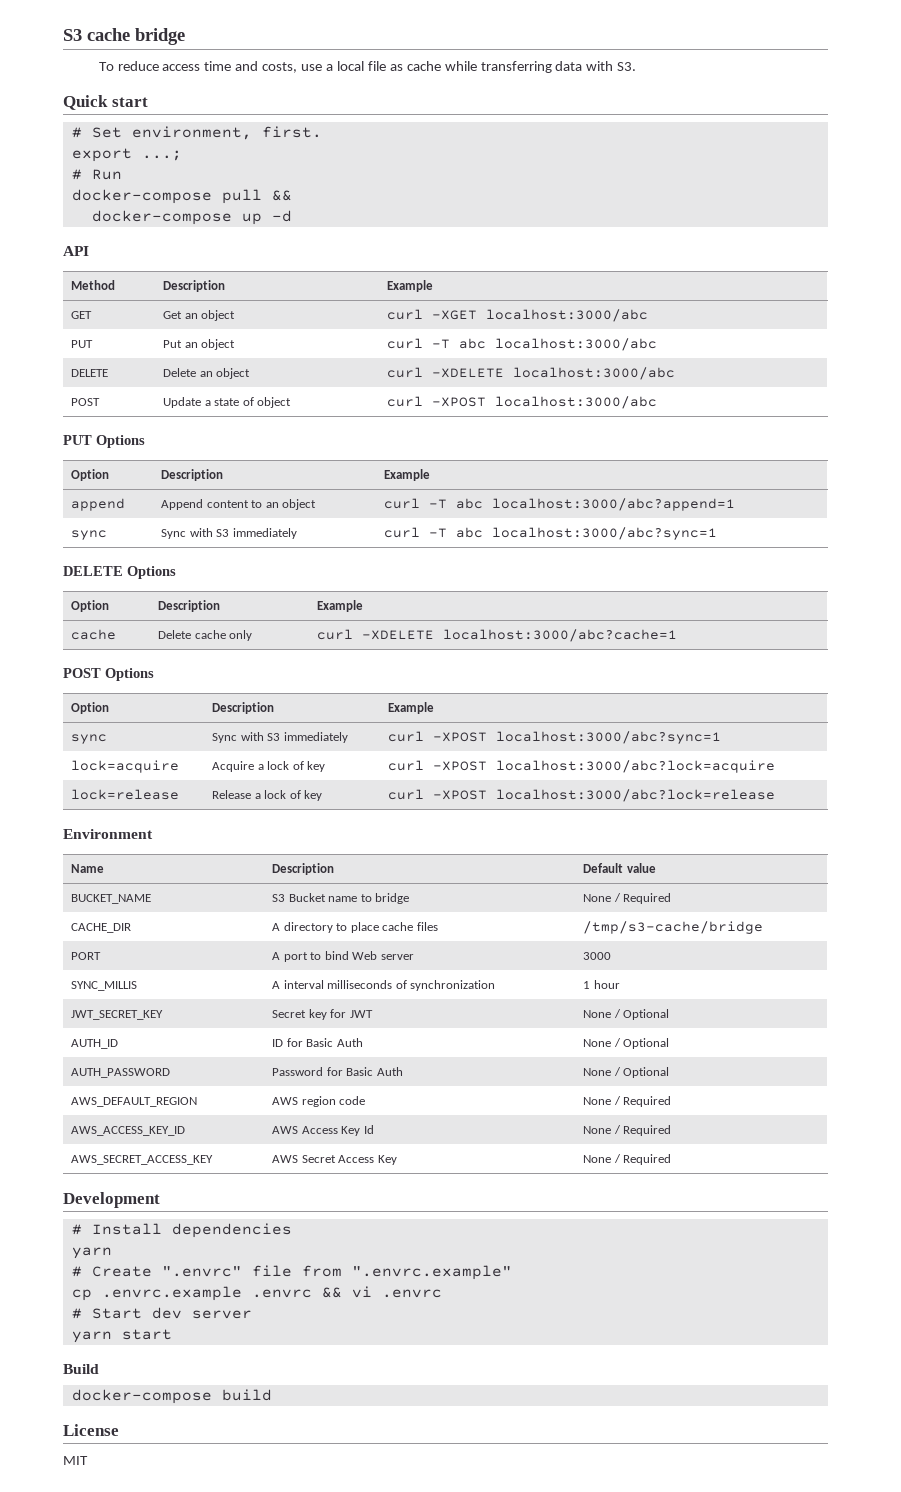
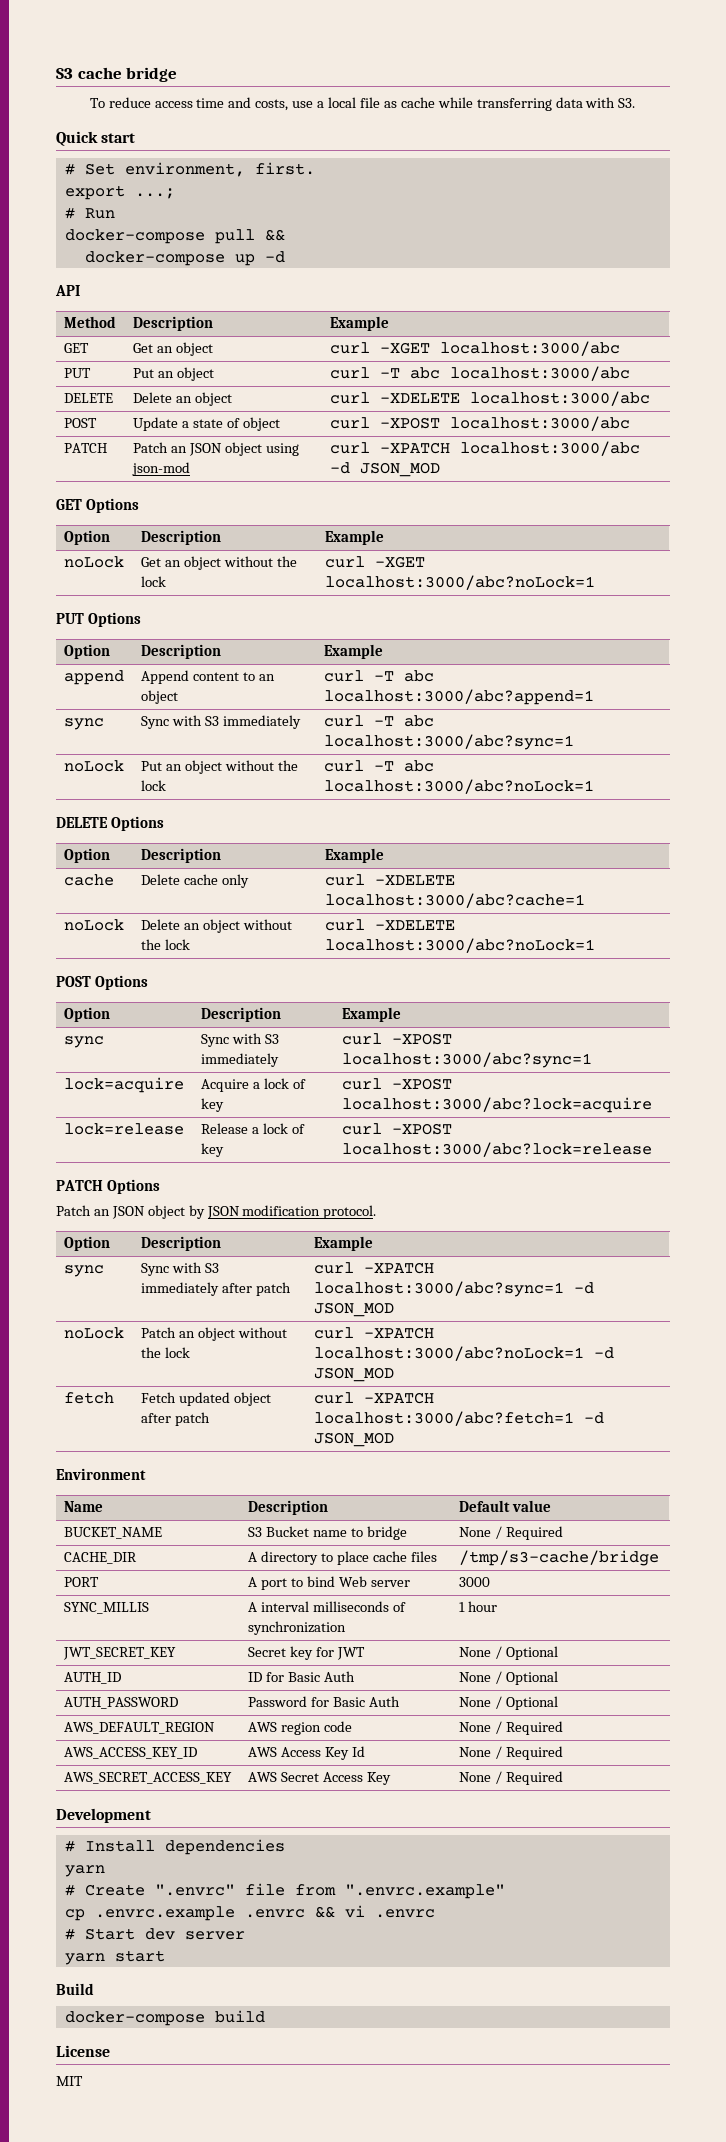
+ PATCH | Patch an JSON object using json-mod | curl -XPATCH localhost:3000/abc -d JSON_MOD
+ GET Options
+ Option | Description | Example
+ noLock | Get an object without the lock | curl -XGET localhost:3000/abc?noLock=1
+ noLock | Put an object without the lock | curl -T abc localhost:3000/abc?noLock=1
+ noLock | Delete an object without the lock | curl -XDELETE localhost:3000/abc?noLock=1
+ PATCH Options
+ Patch an JSON object by JSON modification protocol.
+ Option | Description | Example
+ sync | Sync with S3 immediately after patch | curl -XPATCH localhost:3000/abc?sync=1 -d JSON_MOD
+ noLock | Patch an object without the lock | curl -XPATCH localhost:3000/abc?noLock=1 -d JSON_MOD
+ fetch | Fetch updated object after patch | curl -XPATCH localhost:3000/abc?fetch=1 -d JSON_MOD

